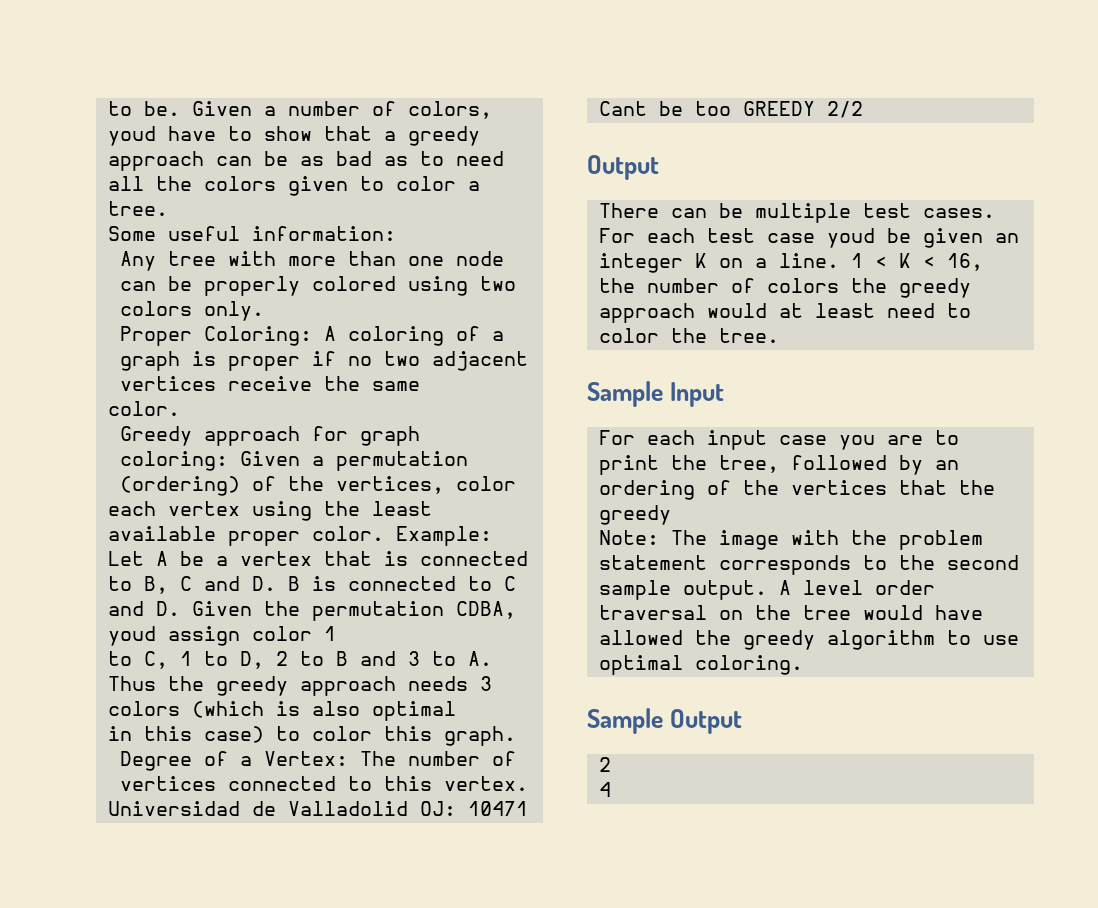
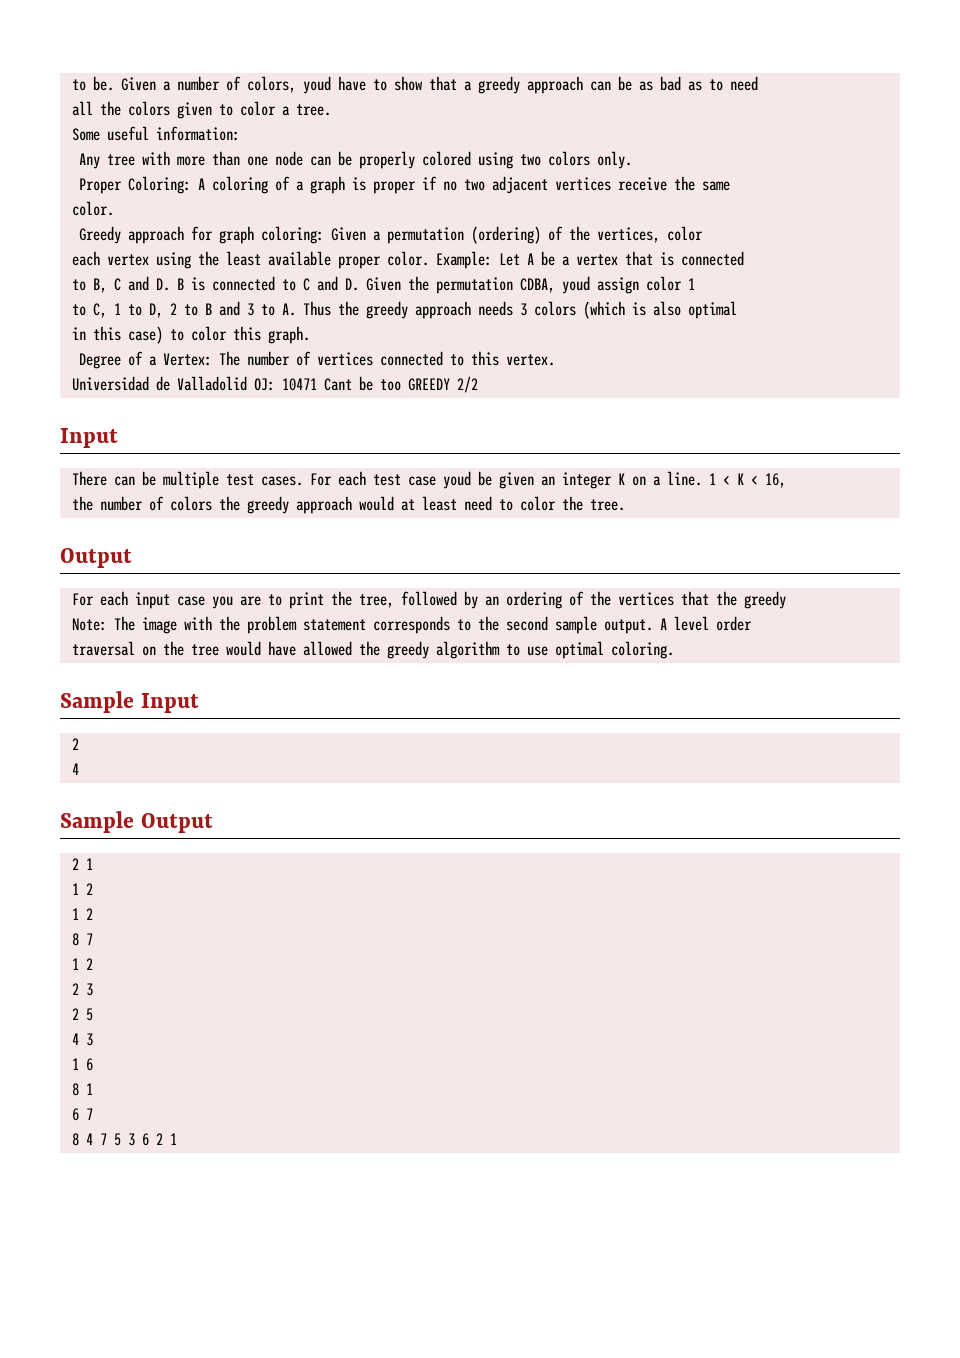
  Universidad de Valladolid OJ: 10471 Cant be too GREEDY 2/2
- Output
+ Input
  the number of colors the greedy approach would at least need to color the tree.
- Sample Input
+ Output
- Sample Output
+ Sample Input
+ Sample Output
+ 2 1
+ 1 2
+ 1 2
+ 8 7
+ 1 2
+ 2 3
+ 2 5
+ 4 3
+ 1 6
+ 8 1
+ 6 7
+ 8 4 7 5 3 6 2 1

